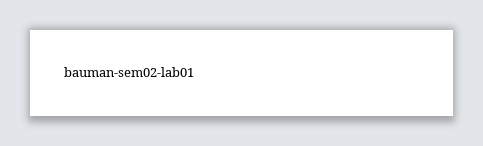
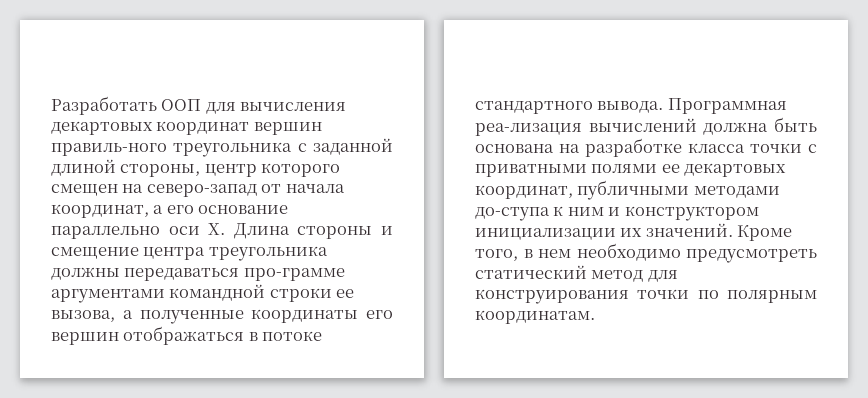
- bauman-sem02-lab01
+ Разработать ООП для вычисления декартовых координат вершин правиль-ного треугольника с заданной длиной стороны, центр которого смещен на северо-запад от начала координат, а его основание параллельно оси Х. Длина стороны и смещение центра треугольника должны передаваться про-грамме аргументами командной строки ее вызова, а полученные координаты его вершин отображаться в потоке стандартного вывода. Программная реа-лизация вычислений должна быть основана на разработке класса точки с приватными полями ее декартовых координат, публичными методами до-ступа к ним и конструктором инициализации их значений. Кроме того, в нем необходимо предусмотреть статический метод для конструирования точки по полярным координатам.

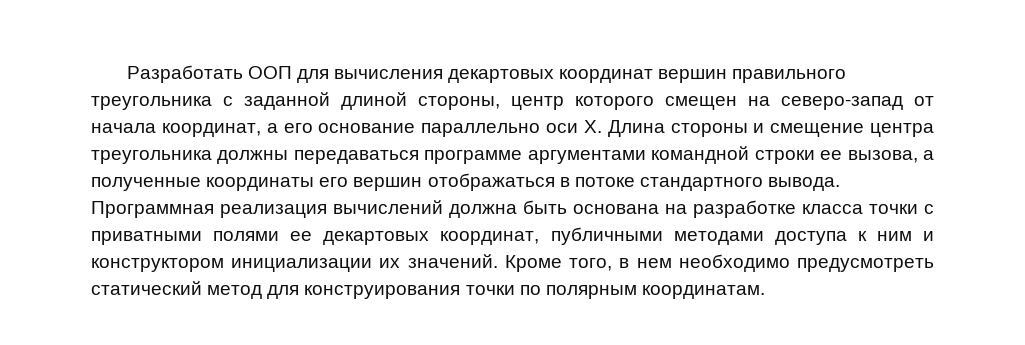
- Разработать ООП для вычисления декартовых координат вершин правиль-ного треугольника с заданной длиной стороны, центр которого смещен на северо-запад от начала координат, а его основание параллельно оси Х. Длина стороны и смещение центра треугольника должны передаваться про-грамме аргументами командной строки ее вызова, а полученные координаты его вершин отображаться в потоке стандартного вывода.
+ Разработать ООП для вычисления декартовых координат вершин правильного треугольника с заданной длиной стороны, центр которого смещен на северо-запад от начала координат, а его основание параллельно оси Х. Длина стороны и смещение центра треугольника должны передаваться программе аргументами командной строки ее вызова, а полученные координаты его вершин отображаться в потоке стандартного вывода.
- Программная реа-лизация вычислений должна быть основана на разработке класса точки с приватными полями ее декартовых координат, публичными методами до-ступа к ним и конструктором инициализации их значений.
+ Программная реализация вычислений должна быть основана на разработке класса точки с приватными полями ее декартовых координат, публичными методами доступа к ним и конструктором инициализации их значений.

